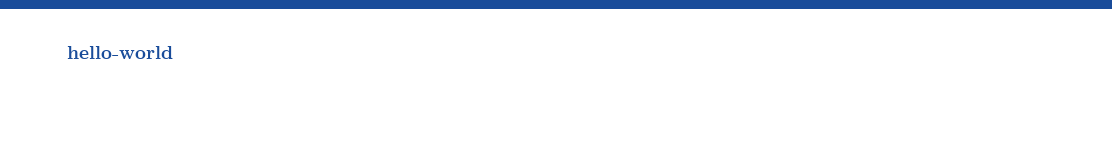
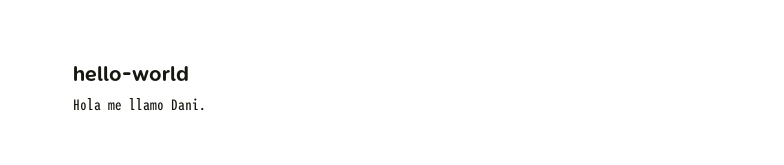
+ Hola me llamo Dani.

